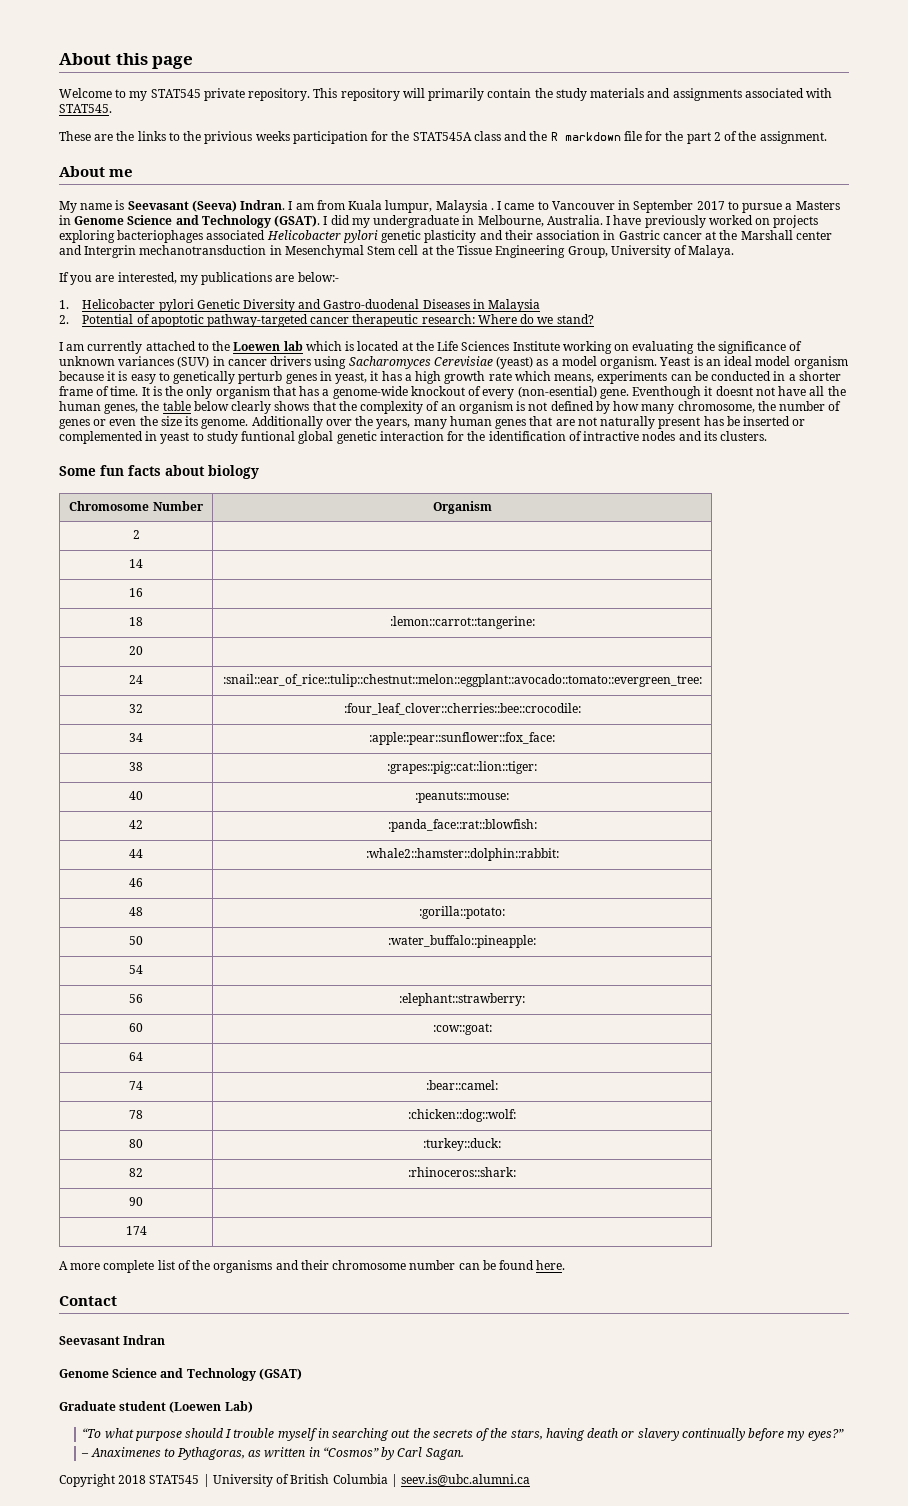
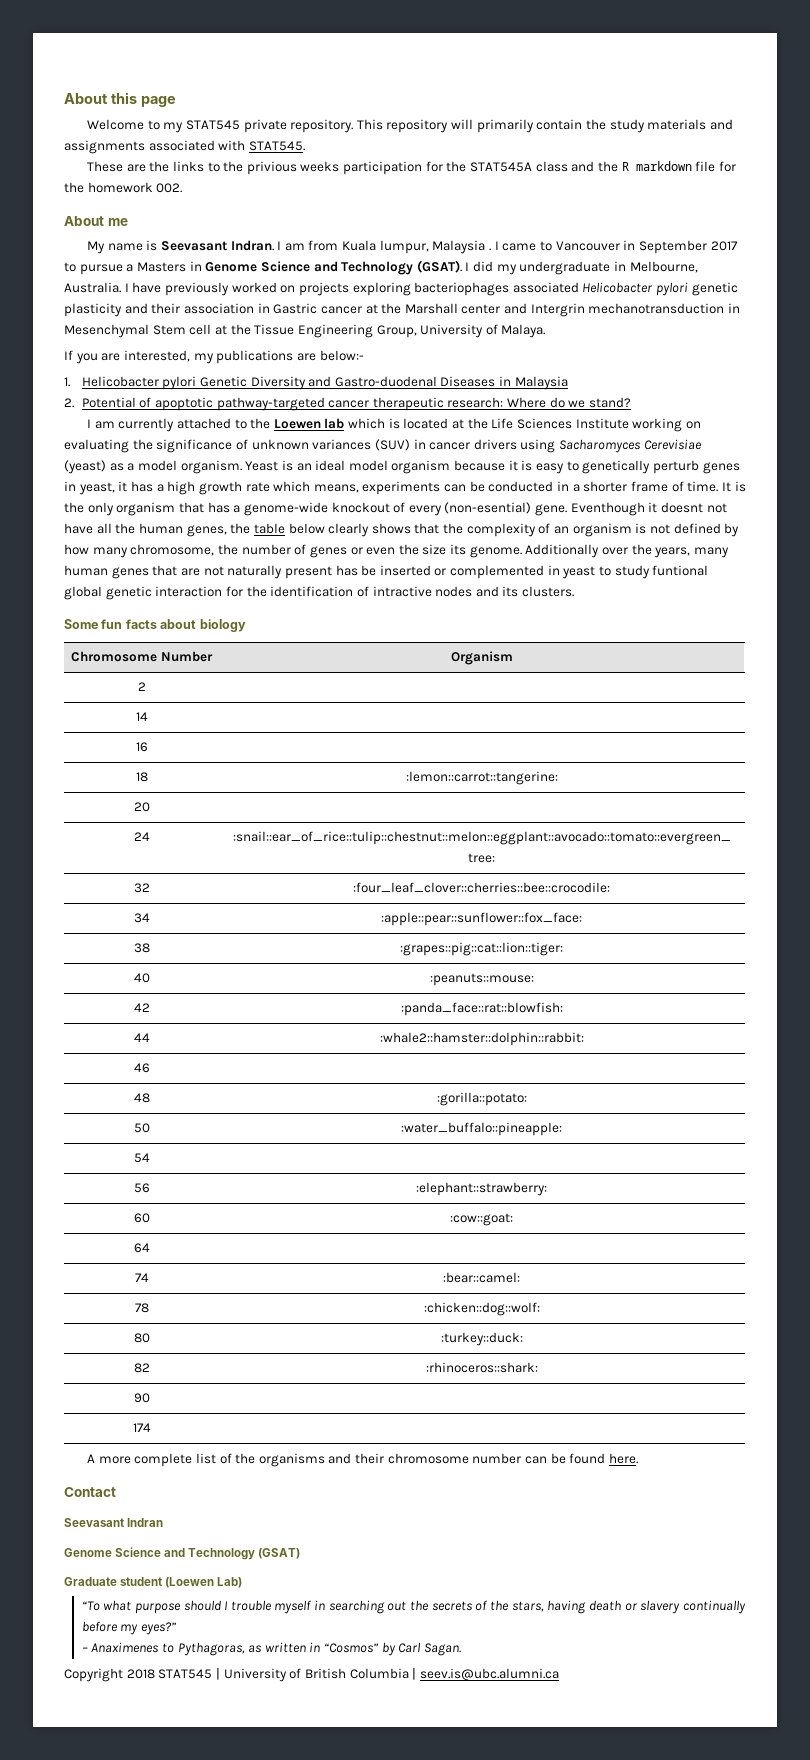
- These are the links to the privious weeks participation for the STAT545A class and the R markdown file for the part 2 of the assignment.
+ These are the links to the privious weeks participation for the STAT545A class and the R markdown file for the homework 002.
- My name is Seevasant (Seeva) Indran.
+ My name is Seevasant Indran.

